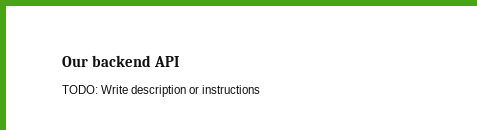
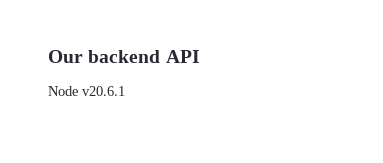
- TODO: Write description or instructions
+ Node v20.6.1

